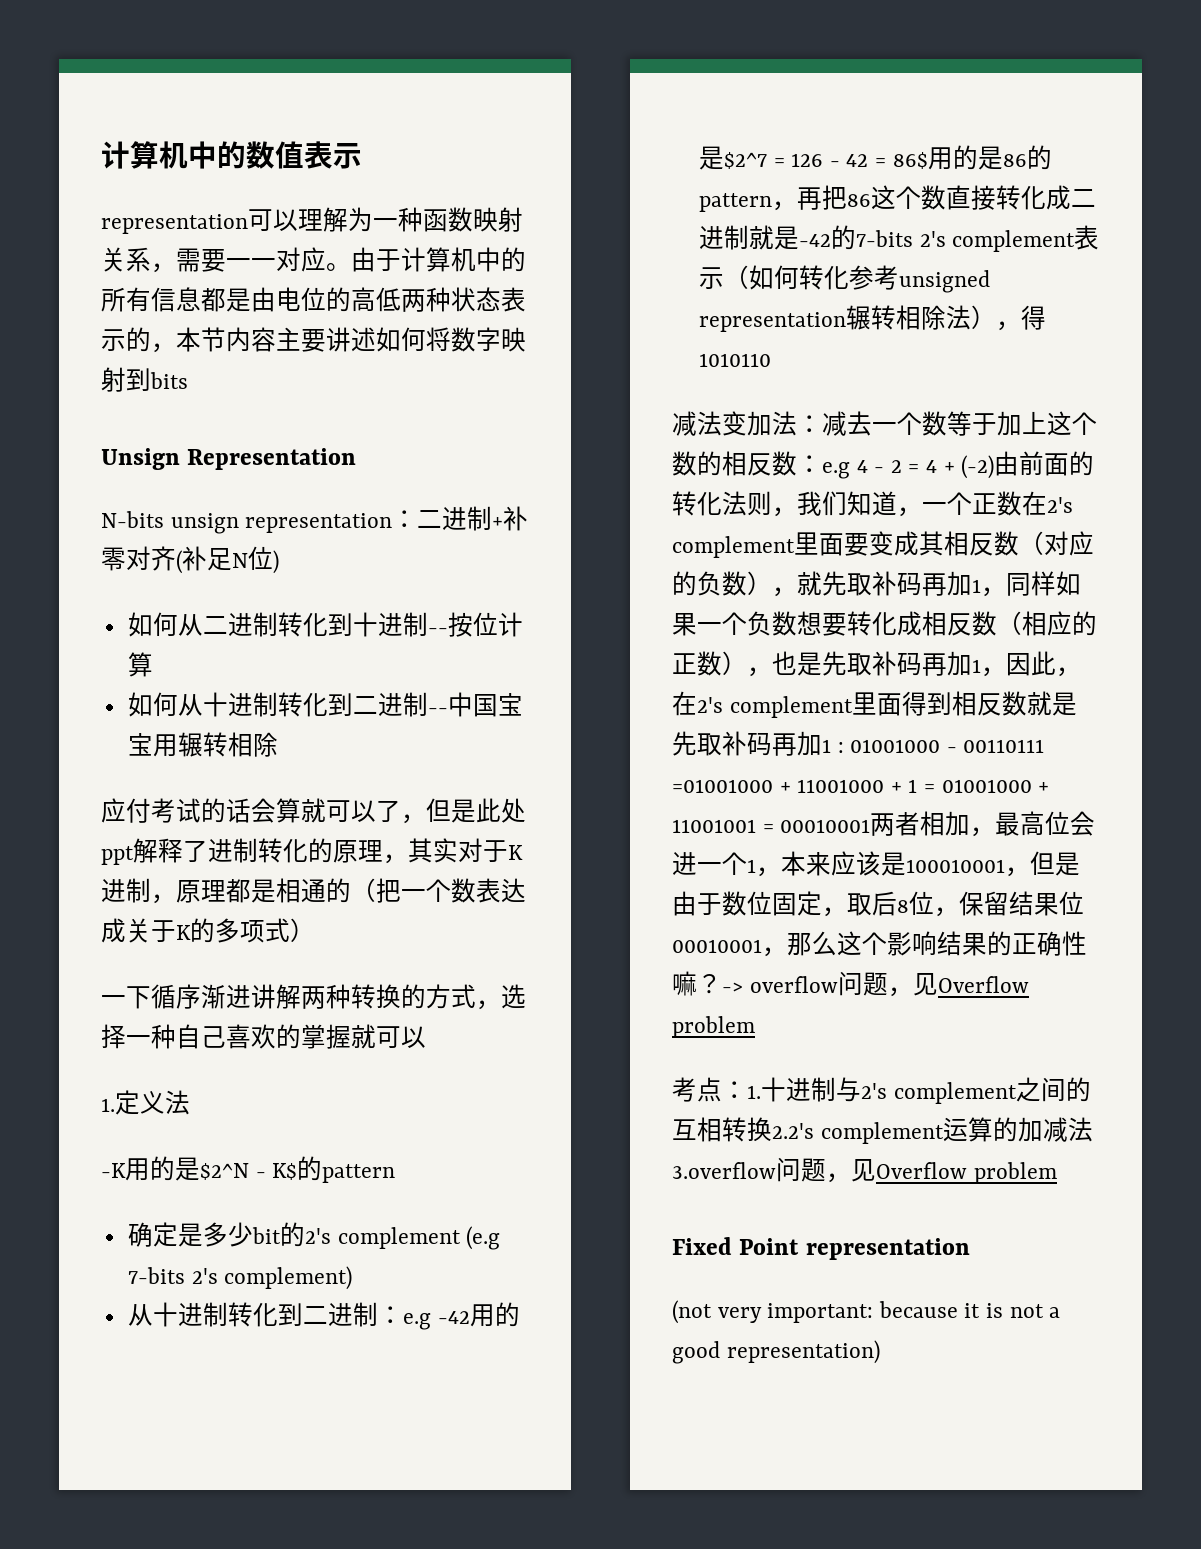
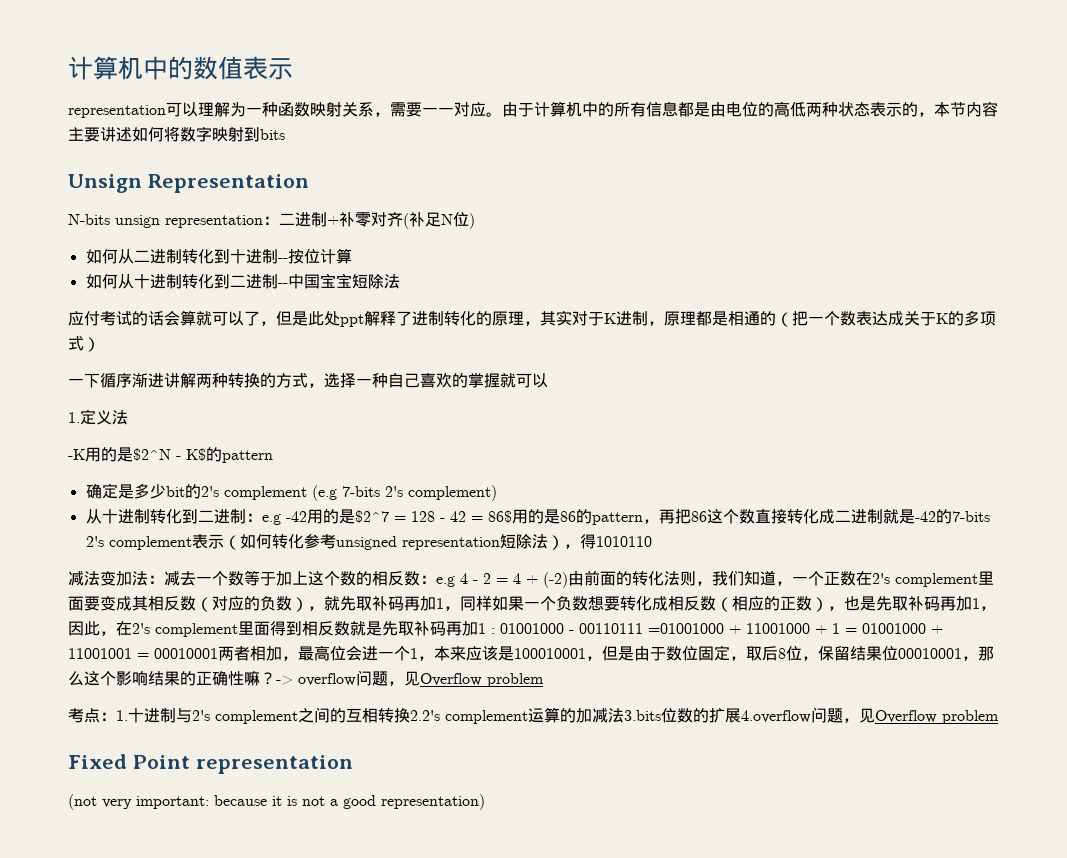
- 如何从十进制转化到二进制--中国宝宝用辗转相除
+ 如何从十进制转化到二进制--中国宝宝短除法
- 从十进制转化到二进制：e.g -42用的是$2^7 = 126 - 42 = 86$用的是86的pattern，再把86这个数直接转化成二进制就是-42的7-bits 2's complement表示（如何转化参考unsigned representation辗转相除法），得1010110
+ 从十进制转化到二进制：e.g -42用的是$2^7 = 128 - 42 = 86$用的是86的pattern，再把86这个数直接转化成二进制就是-42的7-bits 2's complement表示（如何转化参考unsigned representation短除法），得1010110
- 考点：1.十进制与2's complement之间的互相转换2.2's complement运算的加减法3.overflow问题，见Overflow problem
+ 考点：1.十进制与2's complement之间的互相转换2.2's complement运算的加减法3.bits位数的扩展4.overflow问题，见Overflow problem

